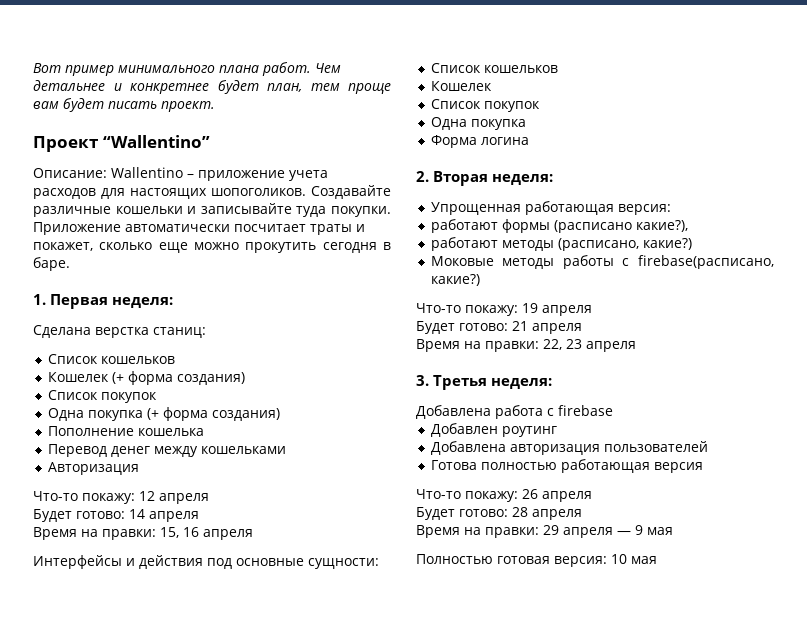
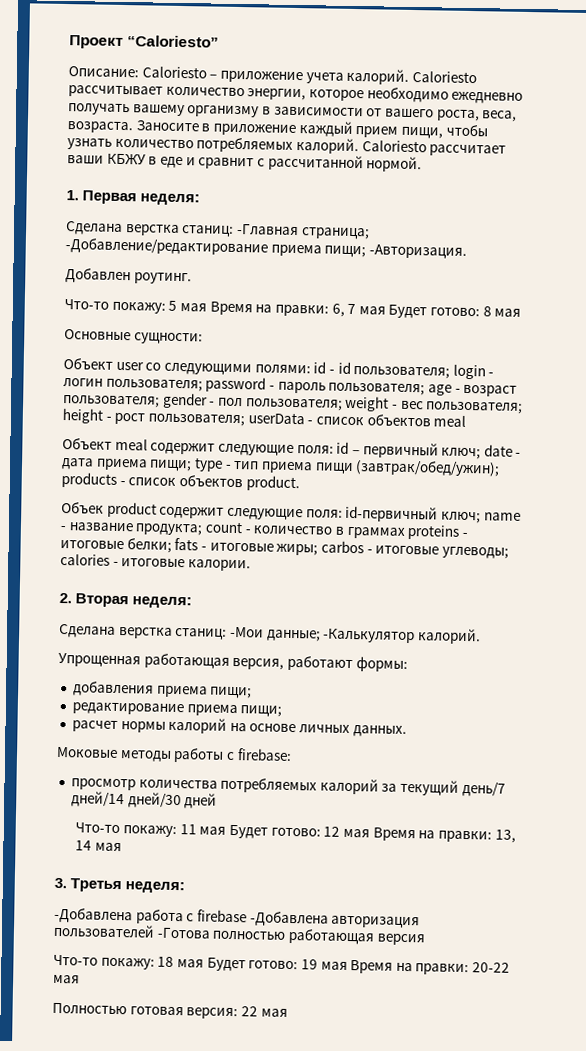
- Вот пример минимального плана работ. Чем детальнее и конкретнее будет план, тем проще вам будет писать проект.
- Проект “Wallentino”
+ Проект “Caloriesto”
- Описание: Wallentino – приложение учета расходов для настоящих шопоголиков. Создавайте различные кошельки и записывайте туда покупки. Приложение автоматически посчитает траты и покажет, сколько еще можно прокутить сегодня в баре.
+ Описание: Caloriesto – приложение учета калорий. Caloriesto рассчитывает количество энергии, которое необходимо ежедневно получать вашему организму в зависимости от вашего роста, веса, возраста. Заносите в приложение каждый прием пищи, чтобы узнать количество потребляемых калорий. Caloriesto рассчитает ваши КБЖУ в еде и сравнит с рассчитанной нормой.
- Сделана верстка станиц:
- Список кошельков
- Кошелек (+ форма создания)
- Список покупок
- Одна покупка (+ форма создания)
- Пополнение кошелька
- Перевод денег между кошельками
- Авторизация
- Что-то покажу: 12 апреля
- Будет готово: 14 апреля
- Время на правки: 15, 16 апреля
- Интерфейсы и действия под основные сущности:
- Список кошельков
- Кошелек
- Список покупок
- Одна покупка
- Форма логина
+ Сделана верстка станиц: -Главная страница; -Добавление/редактирование приема пищи; -Авторизация.
+ Добавлен роутинг.
+ Что-то покажу: 5 мая Время на правки: 6, 7 мая Будет готово: 8 мая
+ Основные сущности:
+ Объект user со следующими полями: id - id пользователя; login - логин пользователя; password - пароль пользователя; age - возраст пользователя; gender - пол пользователя; weight - вес пользователя; height - рост пользователя; userData - список объектов meal
+ Объект meal содержит следующие поля: id – первичный ключ; date - дата приема пищи; type - тип приема пищи (завтрак/обед/ужин); products - список объектов product.
+ Объек product содержит следующие поля: id-первичный ключ; name - название продукта; count - количество в граммах proteins - итоговые белки; fats - итоговые жиры; carbos - итоговые углеводы; calories - итоговые калории.
  2. Вторая неделя:
- Упрощенная работающая версия:
- работают формы (расписано какие?),
- работают методы (расписано, какие?)
- Моковые методы работы с firebase(расписано, какие?)
- Что-то покажу: 19 апреля
- Будет готово: 21 апреля
- Время на правки: 22, 23 апреля
+ Сделана верстка станиц: -Мои данные; -Калькулятор калорий.
+ Упрощенная работающая версия, работают формы:
+ добавления приема пищи;
+ редактирование приема пищи;
+ расчет нормы калорий на основе личных данных.
+ Моковые методы работы с firebase:
+ просмотр количества потребляемых калорий за текущий день/7 дней/14 дней/30 дней
+ Что-то покажу: 11 мая Будет готово: 12 мая Время на правки: 13, 14 мая
- Добавлена работа с firebase
- Добавлен роутинг
- Добавлена авторизация пользователей
- Готова полностью работающая версия
+ -Добавлена работа с firebase -Добавлена авторизация пользователей -Готова полностью работающая версия
- Что-то покажу: 26 апреля
- Будет готово: 28 апреля
- Время на правки: 29 апреля — 9 мая
+ Что-то покажу: 18 мая Будет готово: 19 мая Время на правки: 20-22 мая
- Полностью готовая версия: 10 мая
+ Полностью готовая версия: 22 мая

